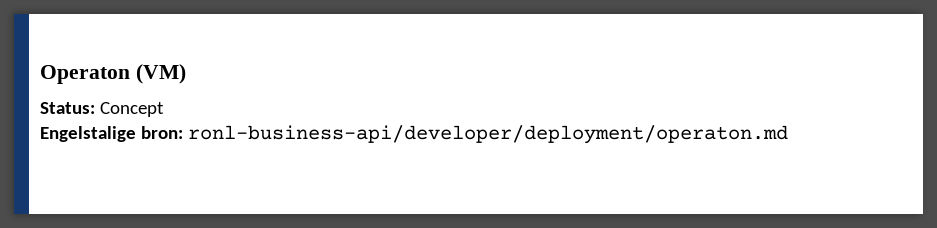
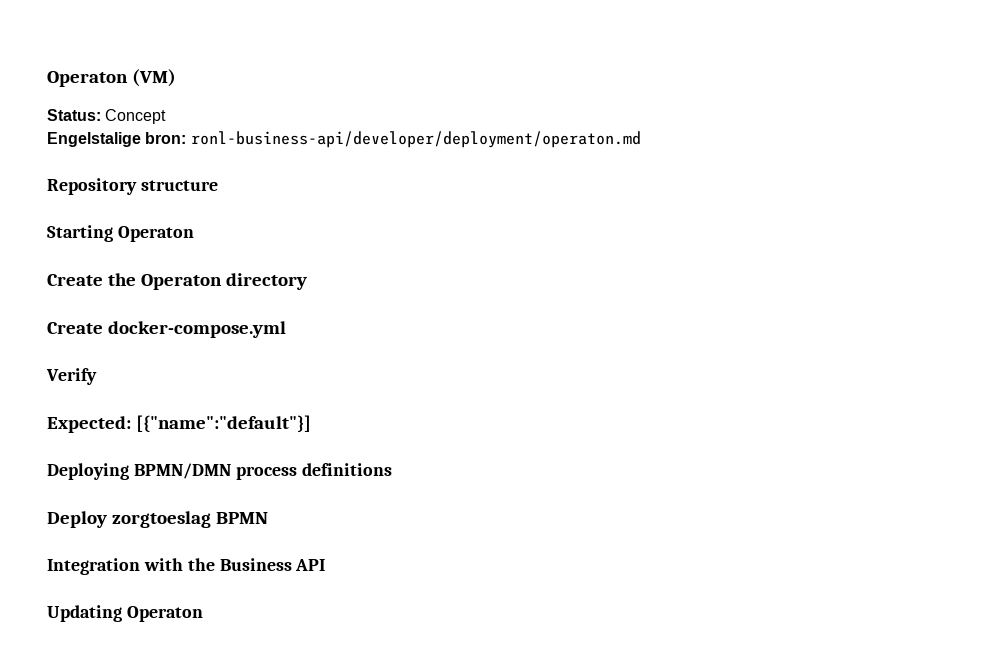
+ Repository structure
+ Starting Operaton
+ Create the Operaton directory
+ Create docker-compose.yml
+ Verify
+ Expected: [{"name":"default"}]
+ Deploying BPMN/DMN process definitions
+ Deploy zorgtoeslag BPMN
+ Integration with the Business API
+ Updating Operaton

